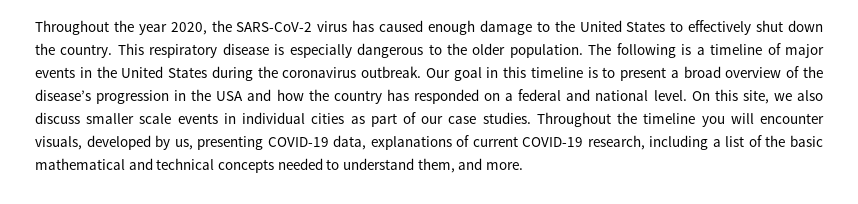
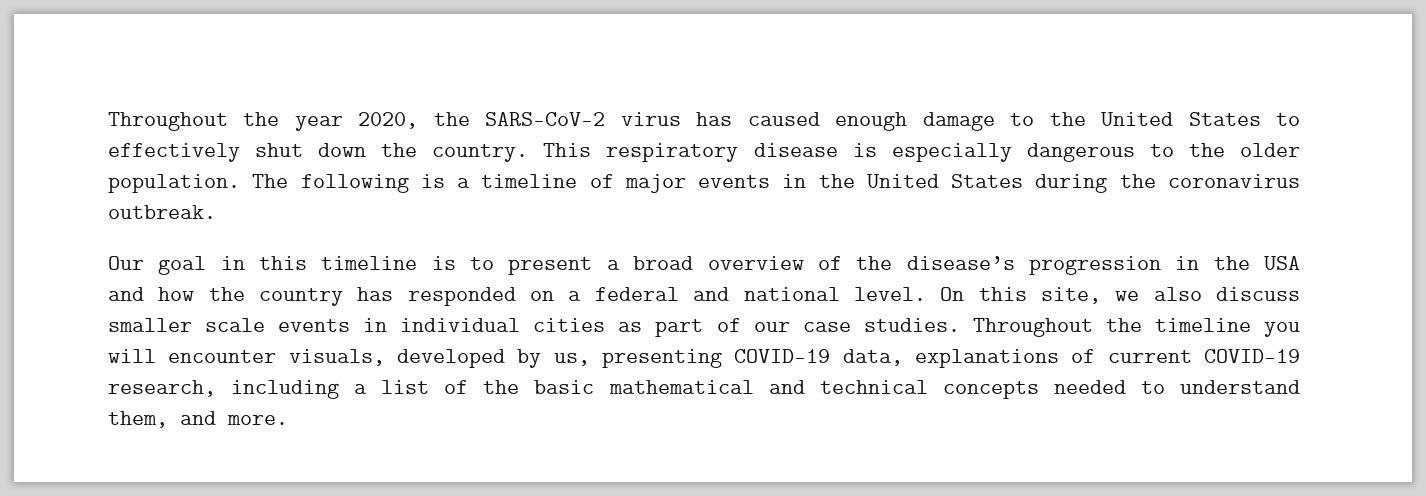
- The following is a timeline of major events in the United States during the coronavirus outbreak. Our goal in this timeline is to present a broad overview of the disease’s progression in the USA and how the country has responded on a federal and national level.
+ The following is a timeline of major events in the United States during the coronavirus outbreak.
+ Our goal in this timeline is to present a broad overview of the disease’s progression in the USA and how the country has responded on a federal and national level.

